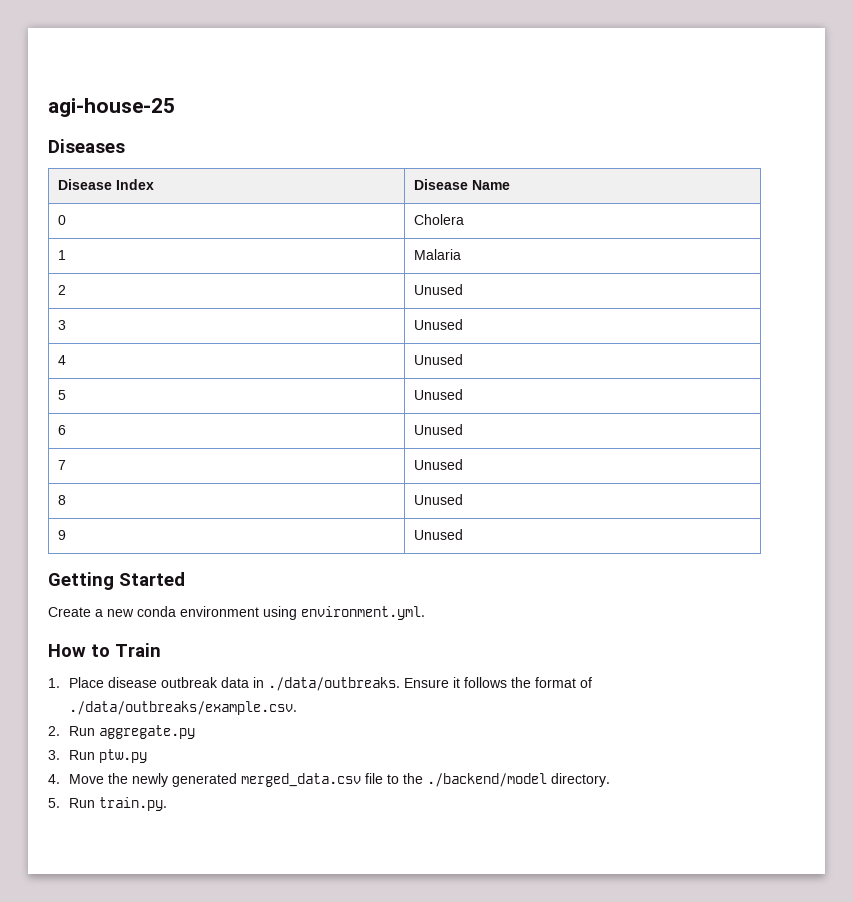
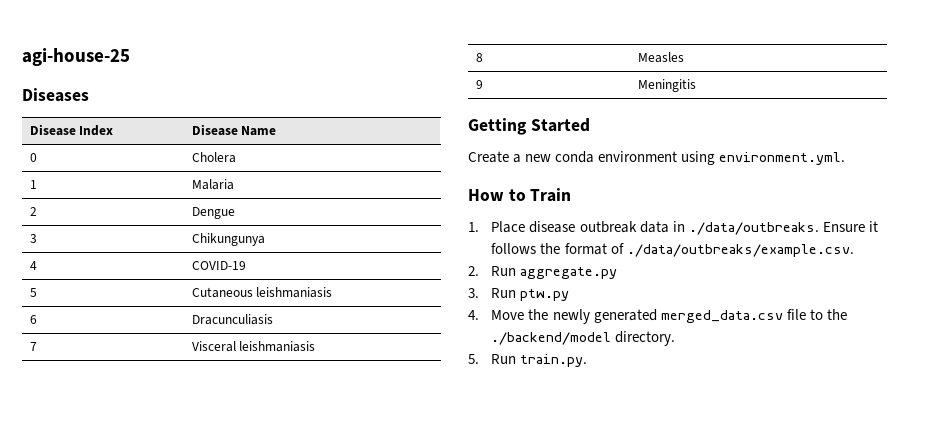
- 2 | Unused
+ 2 | Dengue
- 3 | Unused
+ 3 | Chikungunya
- 4 | Unused
+ 4 | COVID-19
- 5 | Unused
+ 5 | Cutaneous leishmaniasis
- 6 | Unused
+ 6 | Dracunculiasis
- 7 | Unused
+ 7 | Visceral leishmaniasis
- 8 | Unused
+ 8 | Measles
- 9 | Unused
+ 9 | Meningitis

